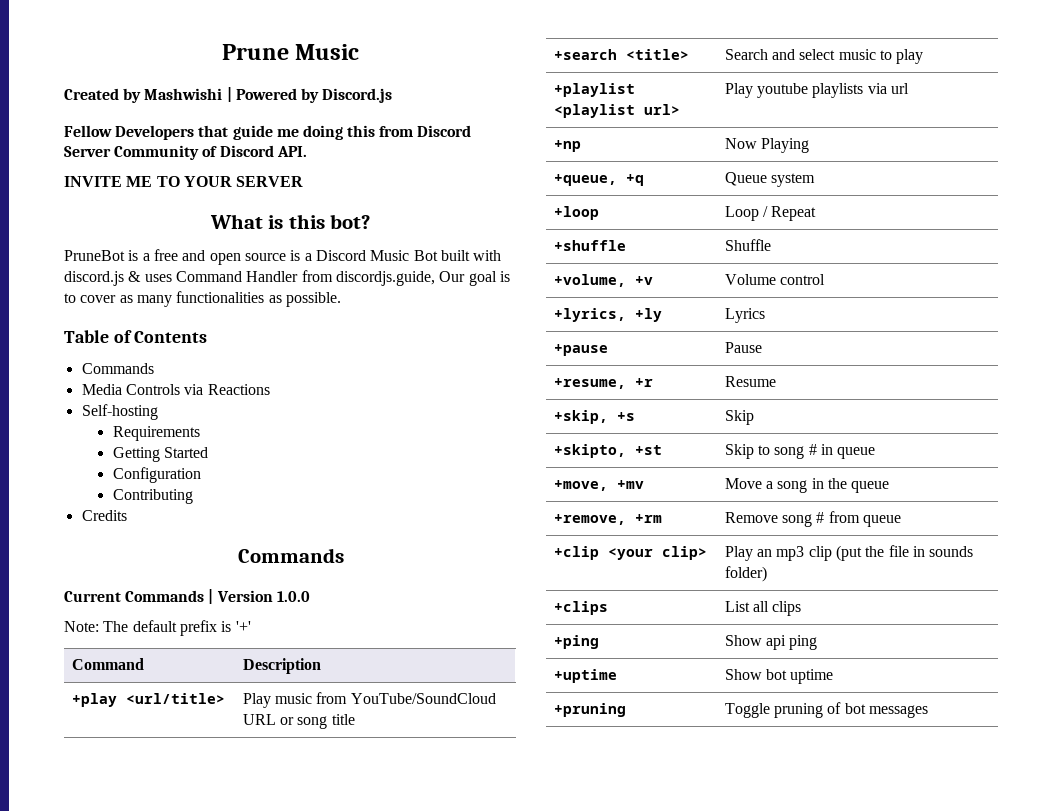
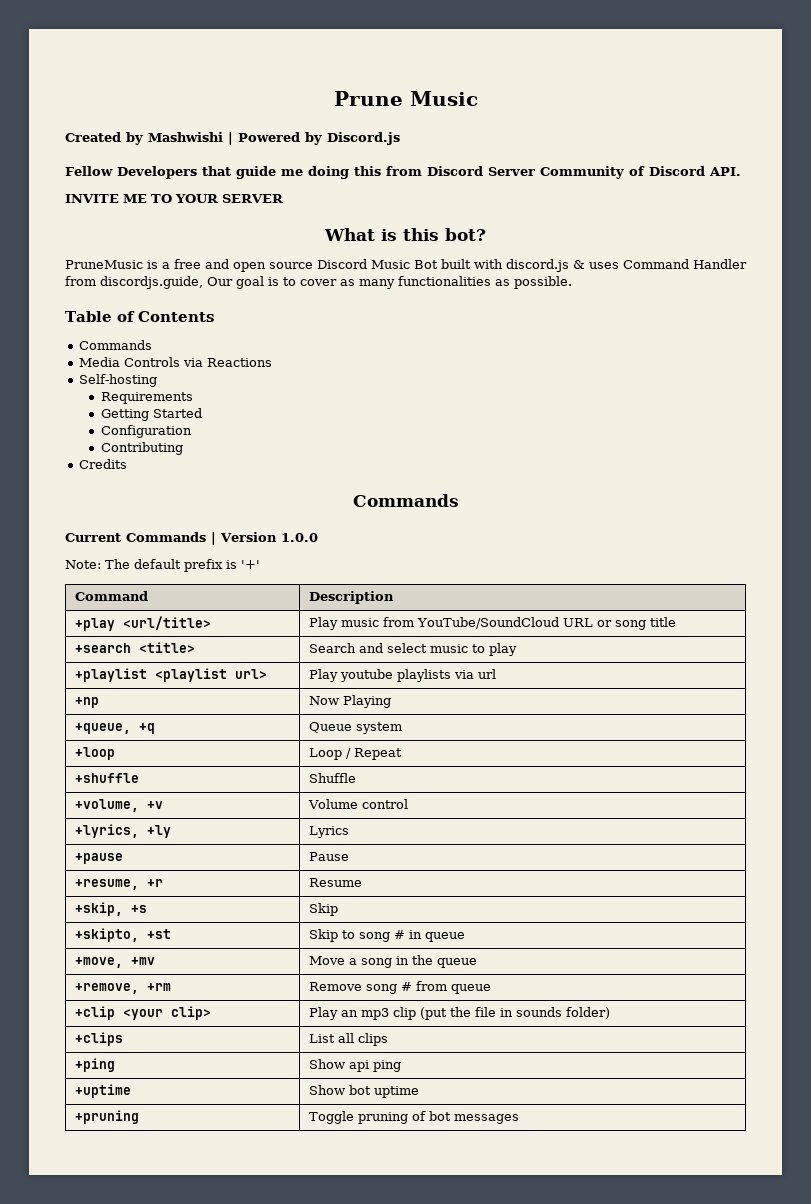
- PruneBot is a free and open source is a Discord Music Bot built with discord.js & uses Command Handler from discordjs.guide, Our goal is to cover as many functionalities as possible.
+ PruneMusic is a free and open source Discord Music Bot built with discord.js & uses Command Handler from discordjs.guide, Our goal is to cover as many functionalities as possible.

